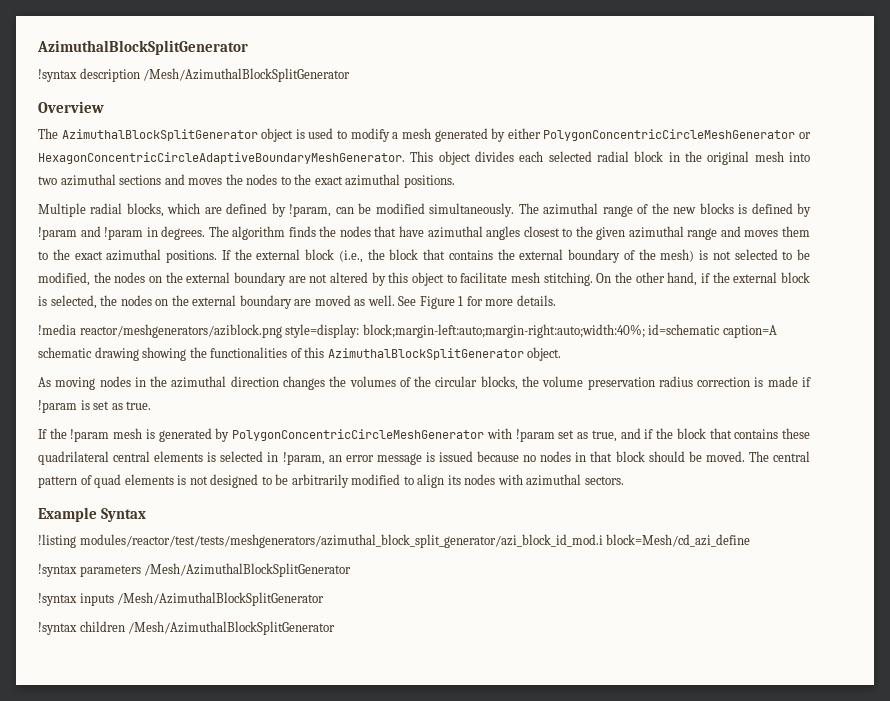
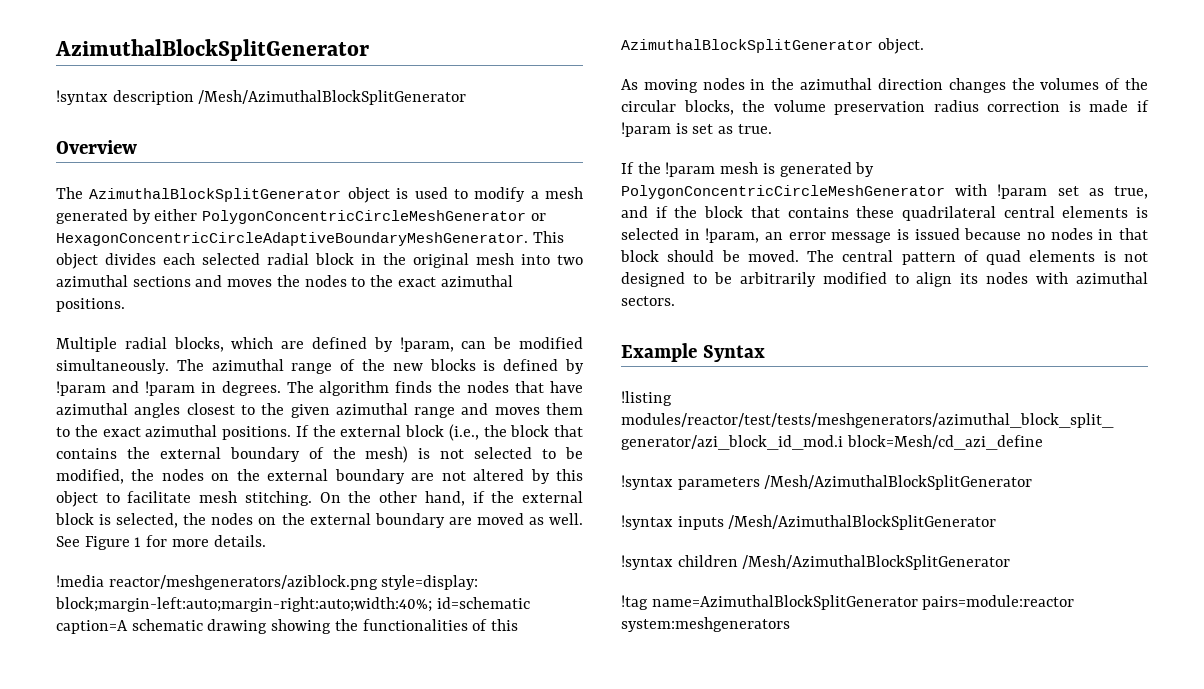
+ !tag name=AzimuthalBlockSplitGenerator pairs=module:reactor system:meshgenerators

